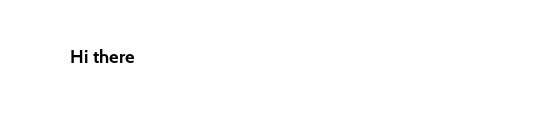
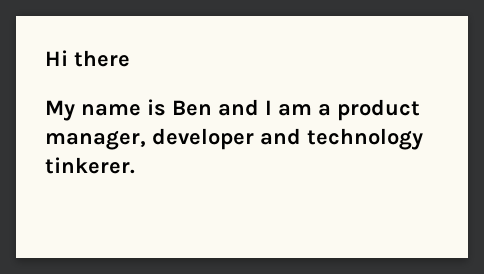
+ My name is Ben and I am a product manager, developer and technology tinkerer.

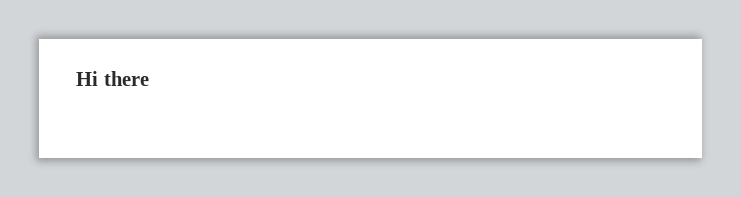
- My name is Ben and I am a product manager, developer and technology tinkerer.

